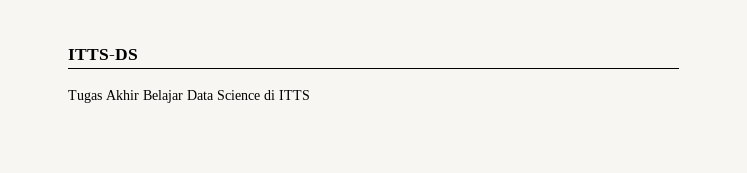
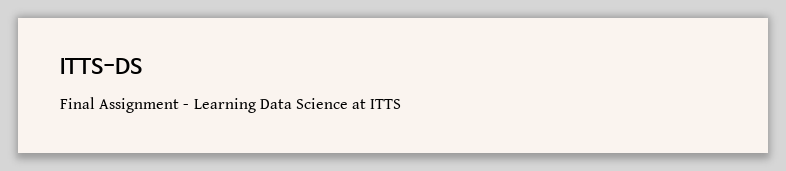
- Tugas Akhir Belajar Data Science di ITTS
+ Final Assignment - Learning Data Science at ITTS

